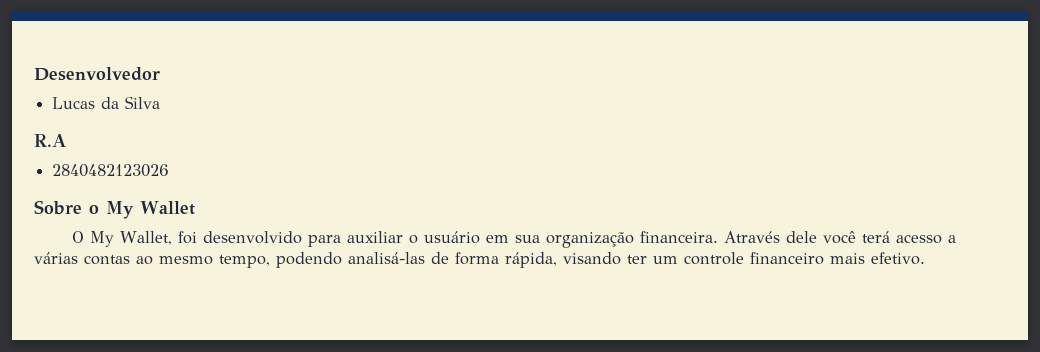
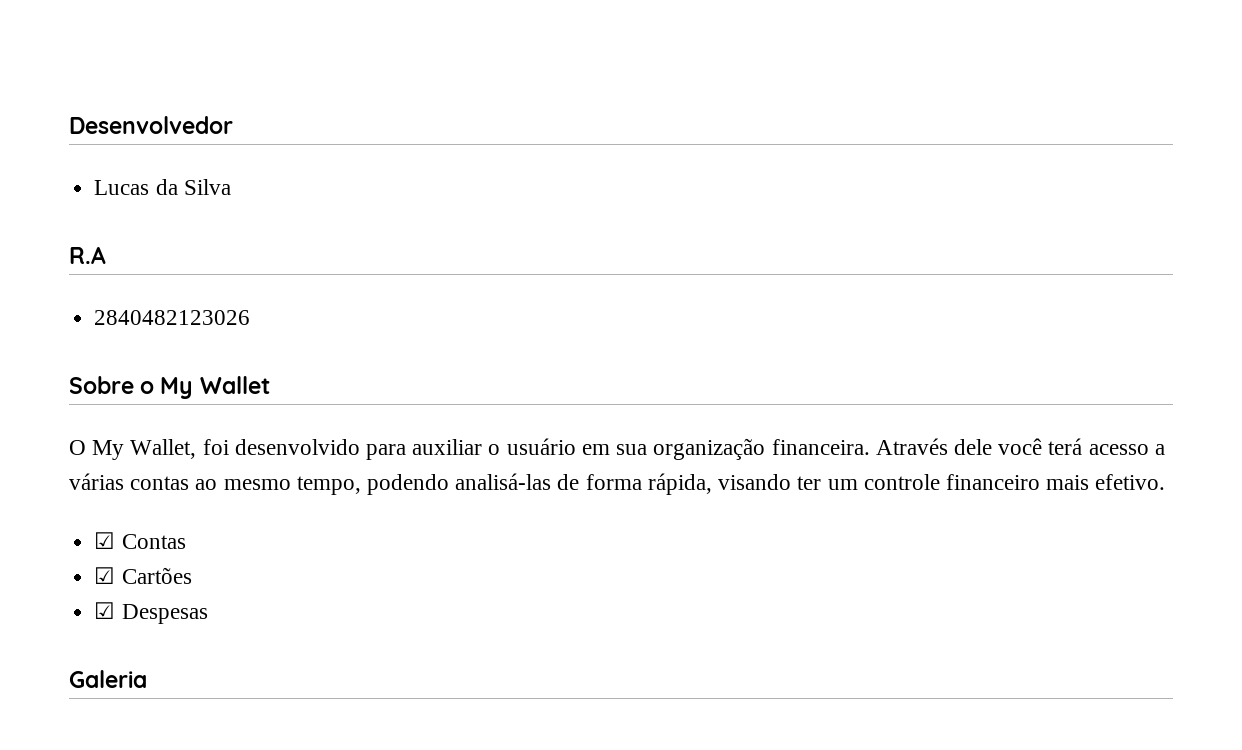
+ ☑ Contas
+ ☑ Cartões
+ ☑ Despesas
+ Galeria

